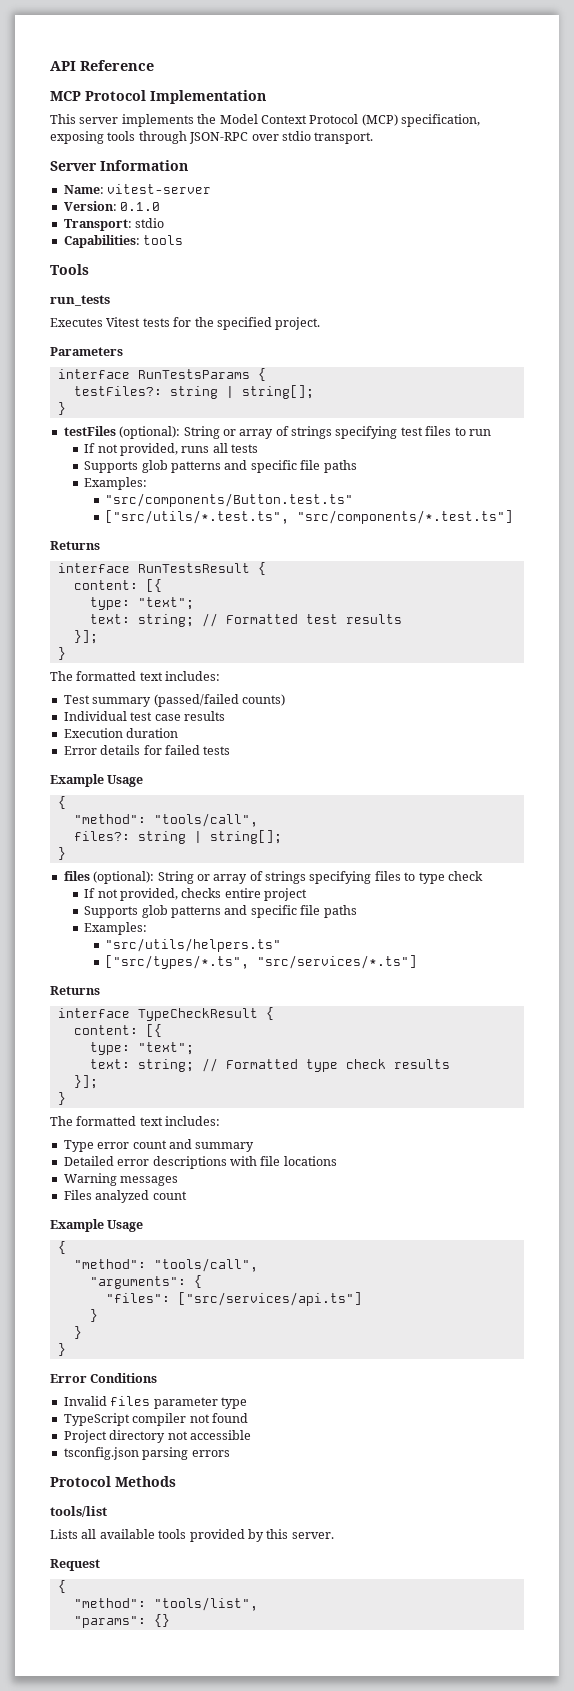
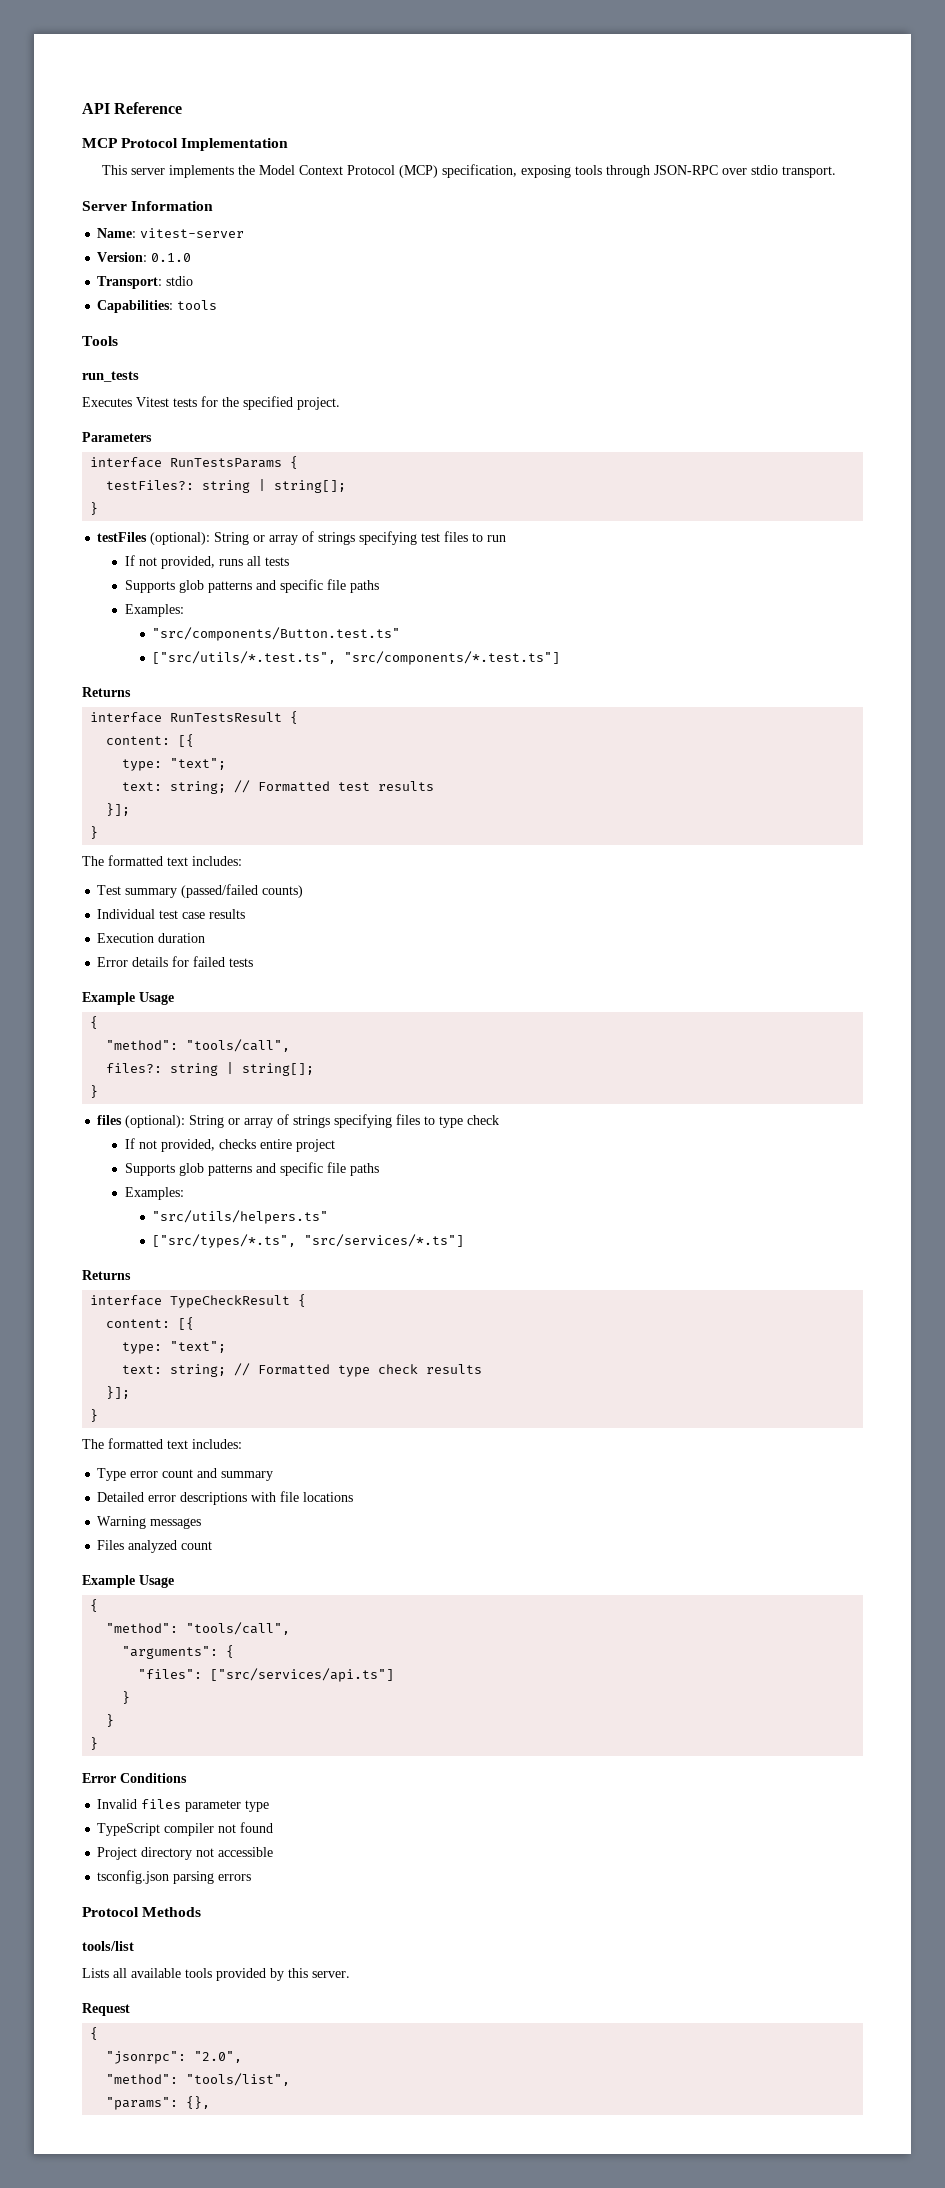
+ "jsonrpc": "2.0",
- "params": {}
+ "params": {},

